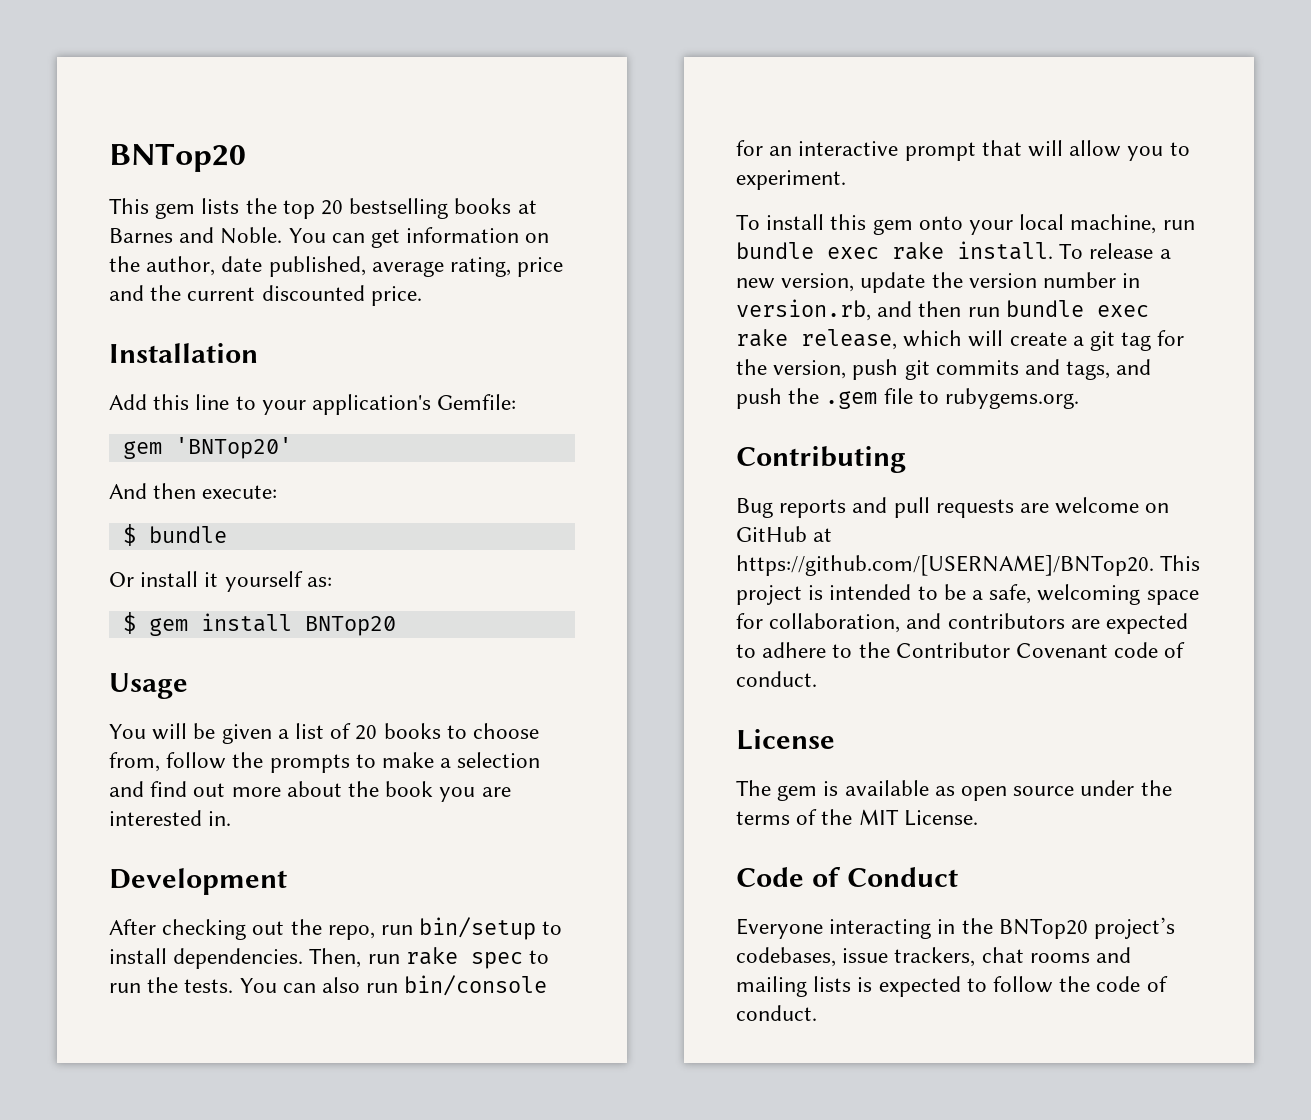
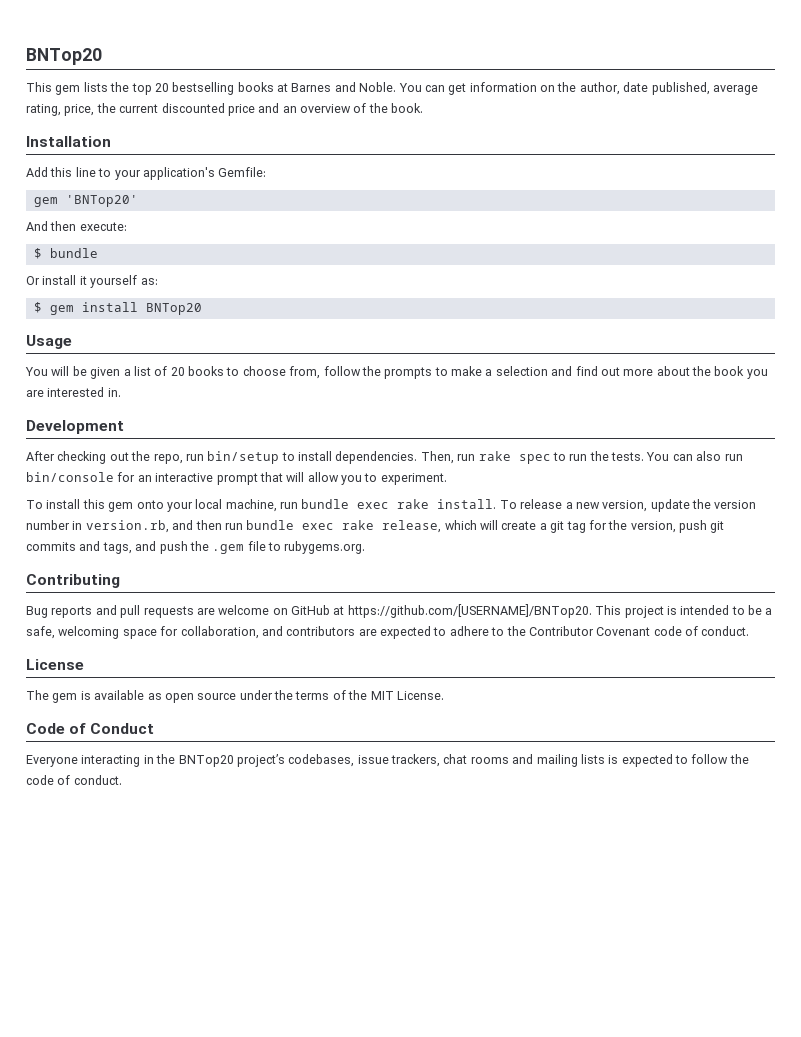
- You can get information on the author, date published, average rating, price and the current discounted price.
+ You can get information on the author, date published, average rating, price, the current discounted price and an overview of the book.

